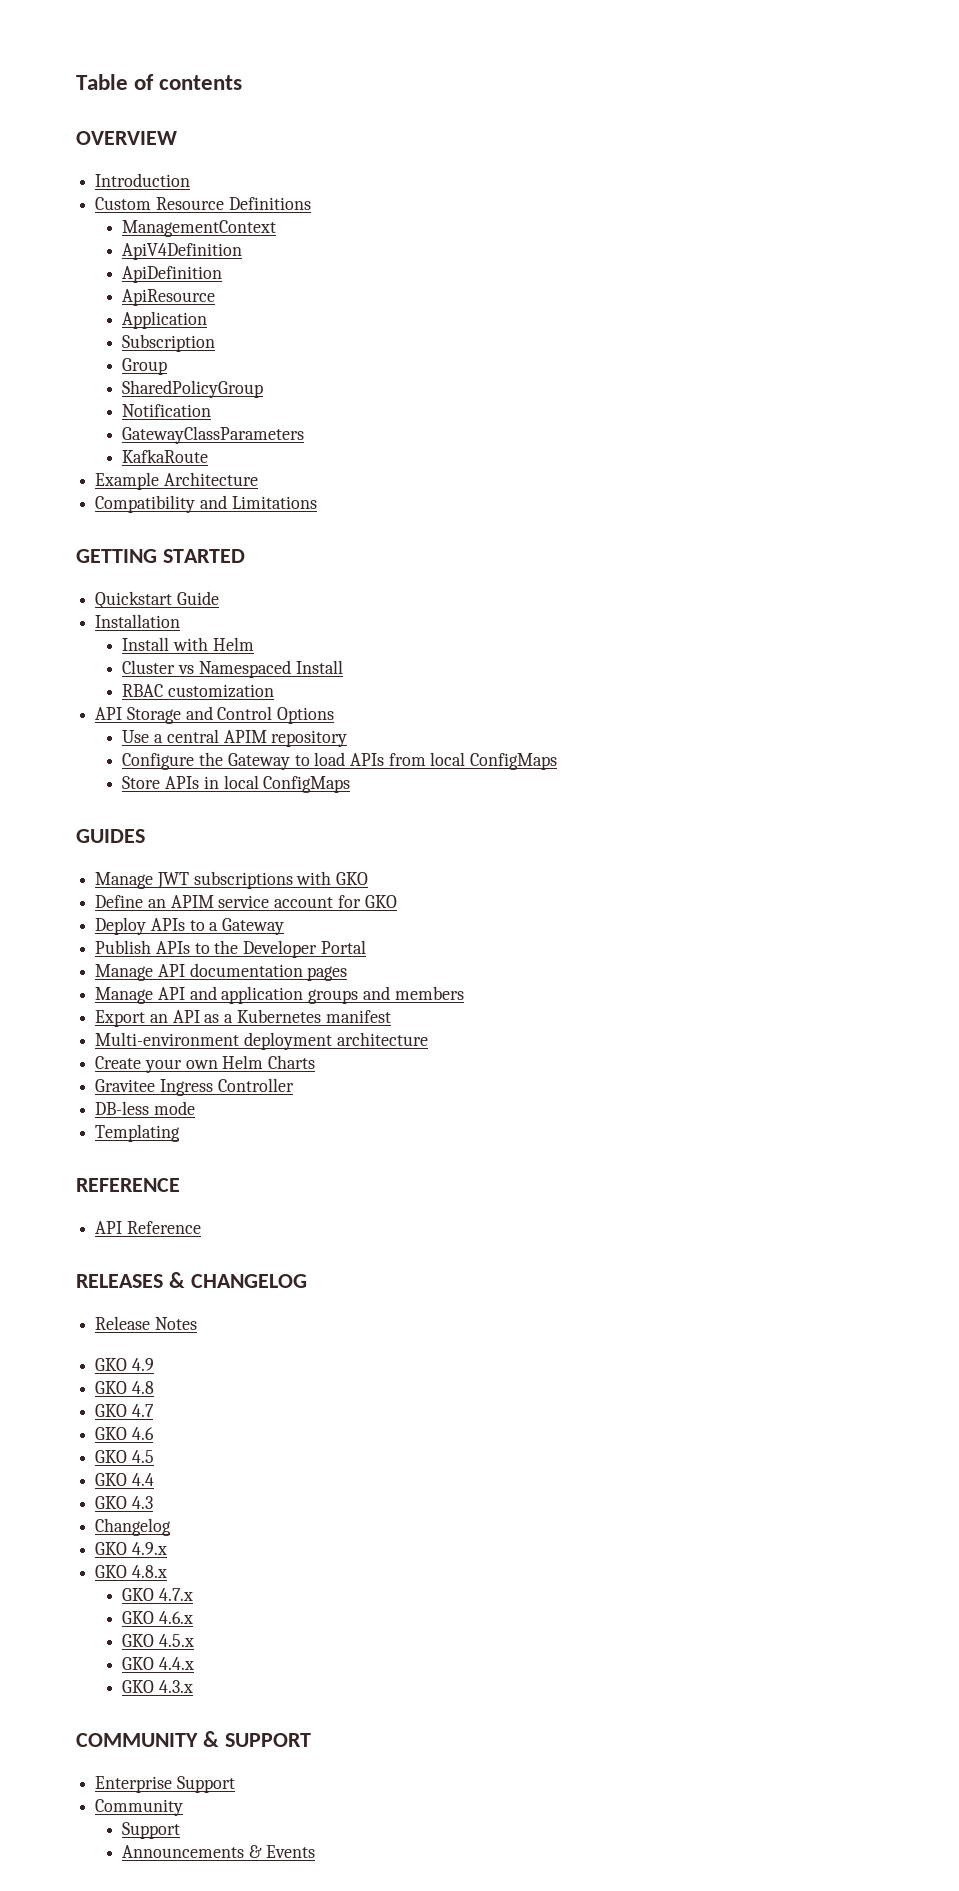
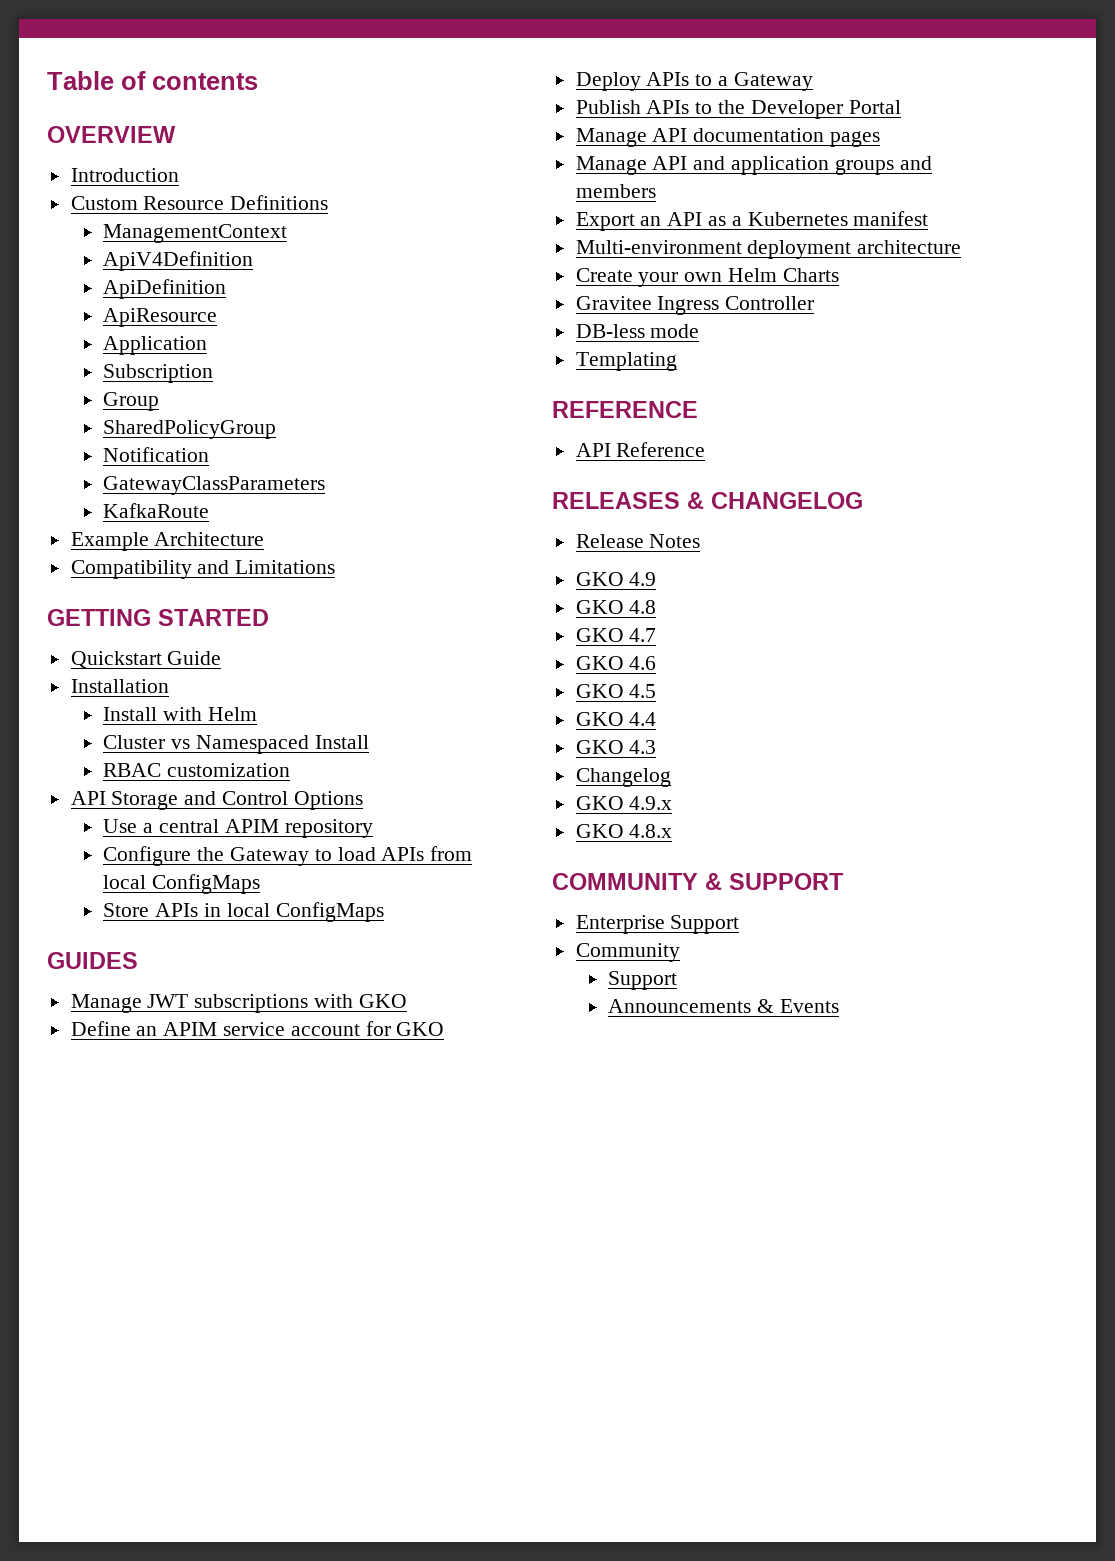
- GKO 4.7.x
- GKO 4.6.x
- GKO 4.5.x
- GKO 4.4.x
- GKO 4.3.x

